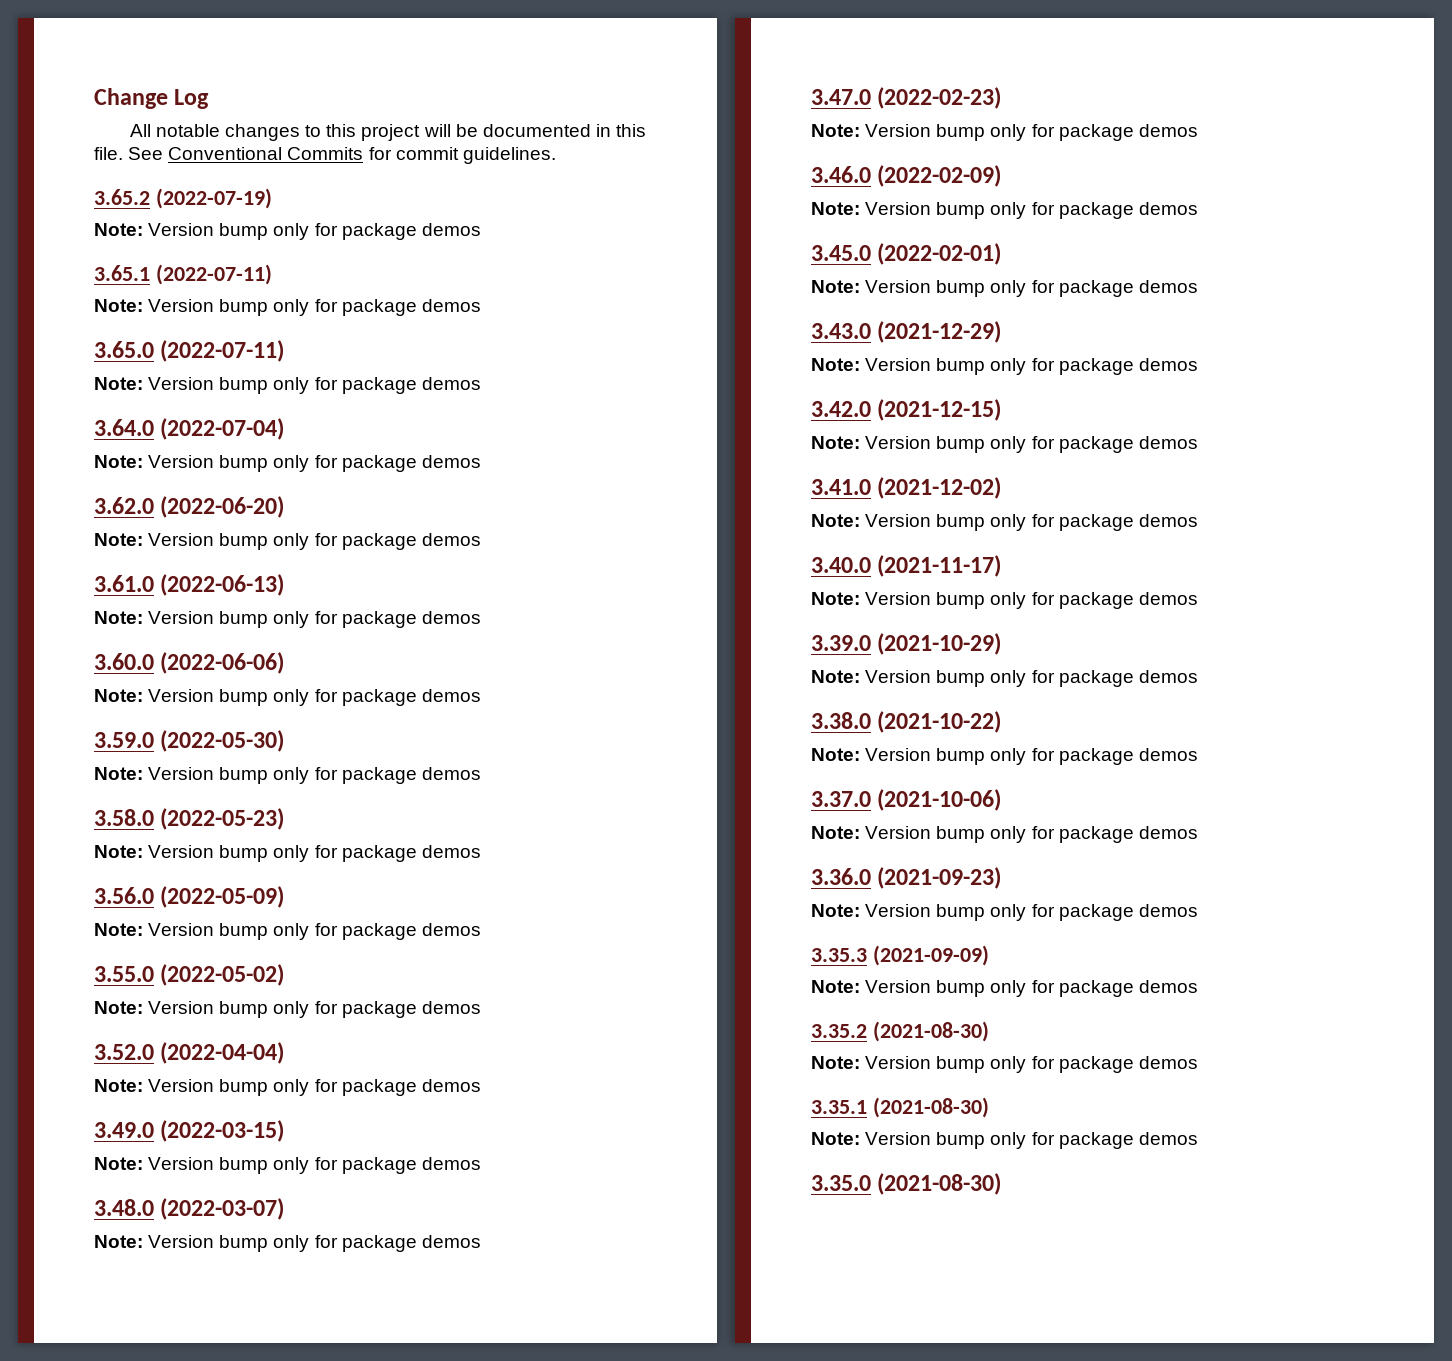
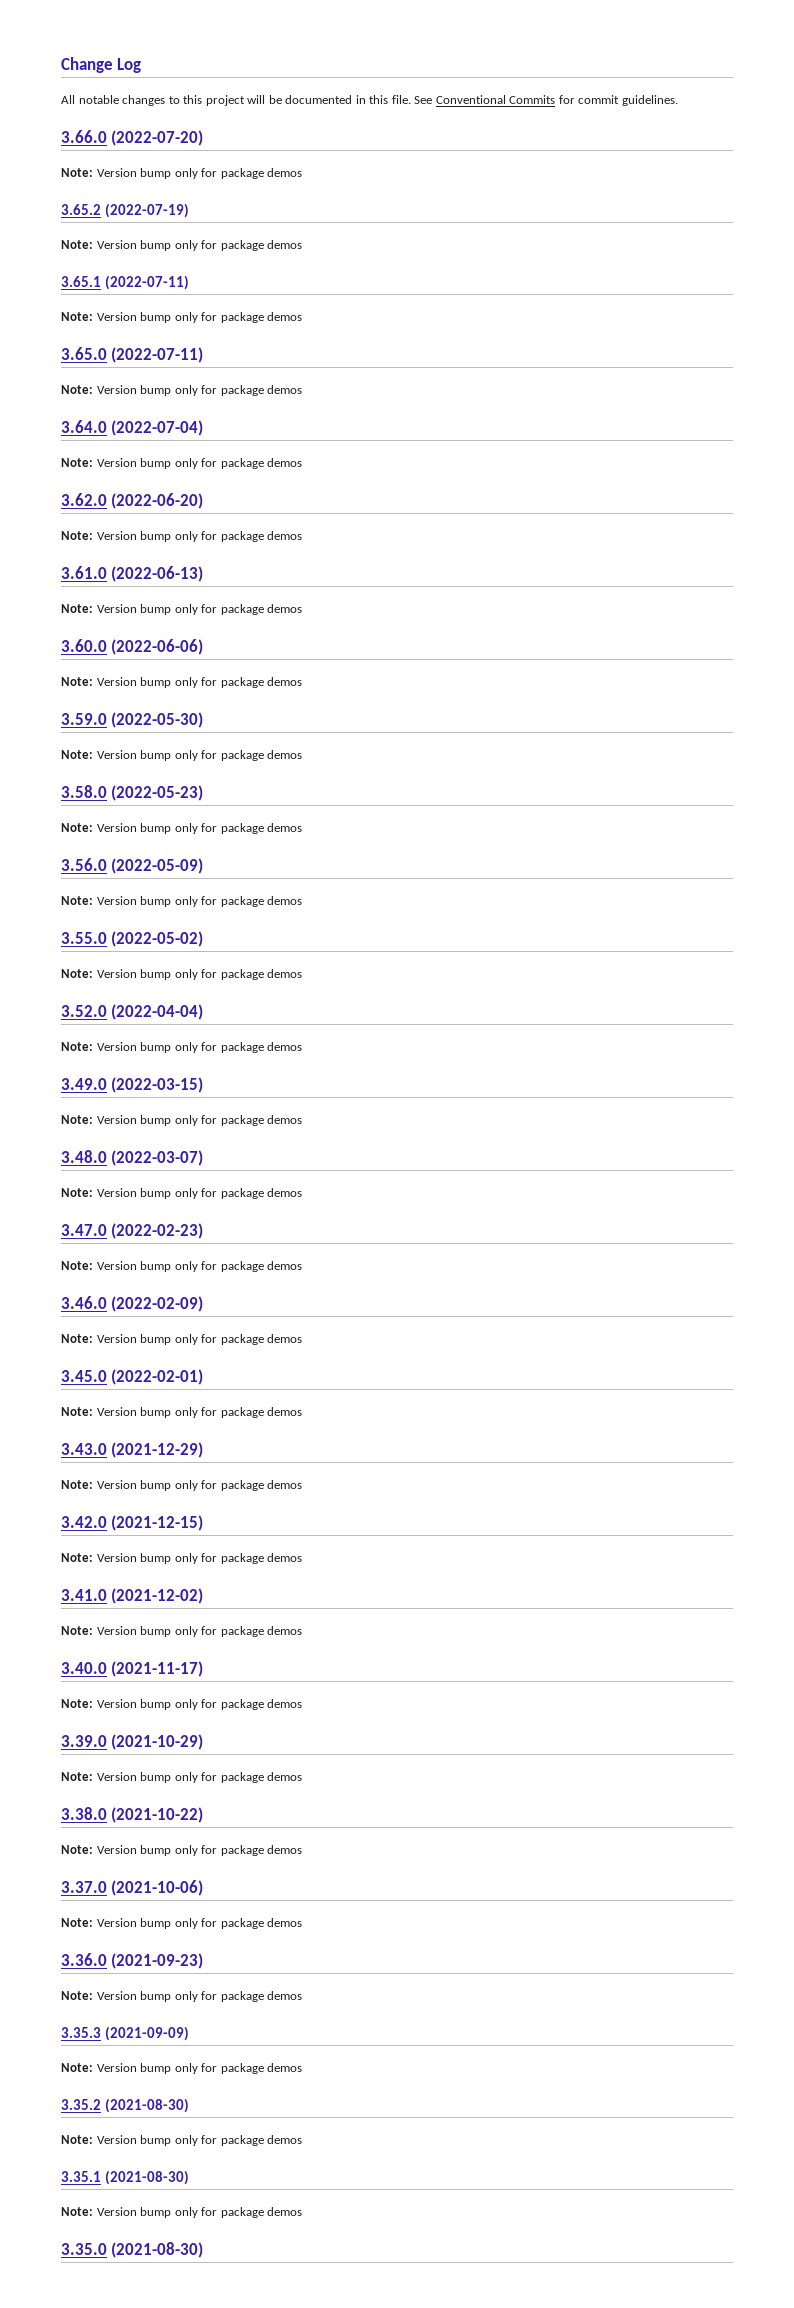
+ 3.66.0 (2022-07-20)
+ Note: Version bump only for package demos

